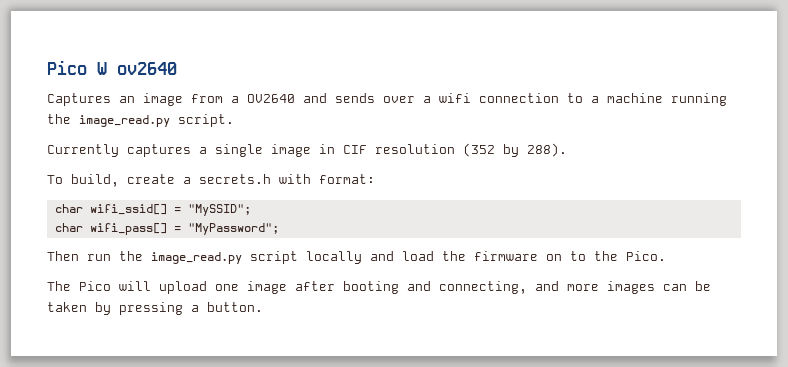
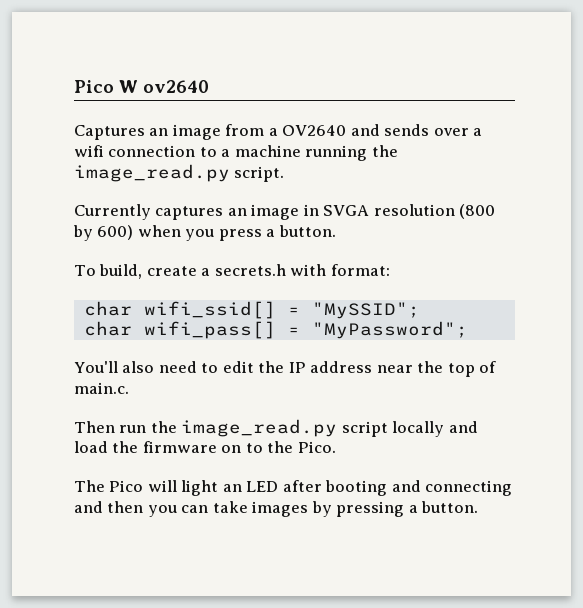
- Currently captures a single image in CIF resolution (352 by 288).
+ Currently captures an image in SVGA resolution (800 by 600) when you press a button.
+ You'll also need to edit the IP address near the top of main.c.
- The Pico will upload one image after booting and connecting, and more images can be taken by pressing a button.
+ The Pico will light an LED after booting and connecting and then you can take images by pressing a button.

